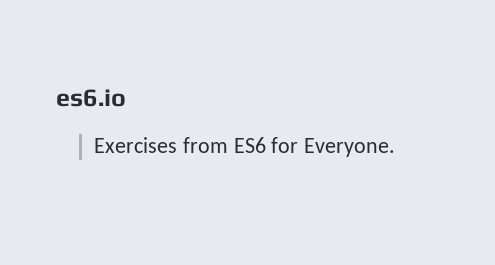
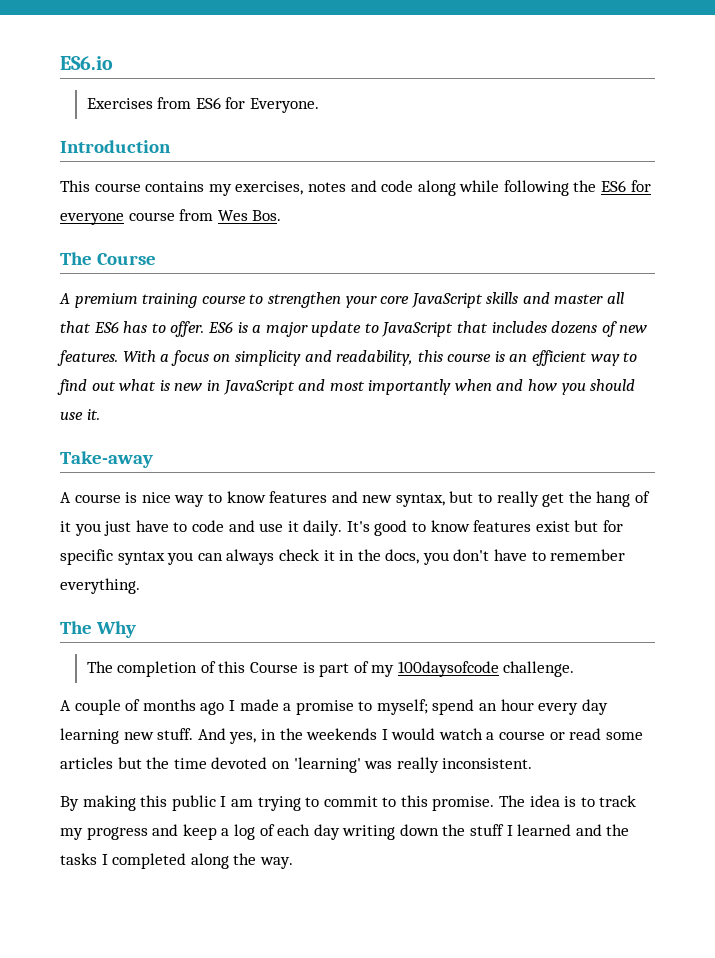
- es6.io
+ ES6.io
+ Introduction
+ This course contains my exercises, notes and code along while following the ES6 for everyone course from Wes Bos.
+ The Course
+ A premium training course to strengthen your core JavaScript skills and master all that ES6 has to offer. ES6 is a major update to JavaScript that includes dozens of new features. With a focus on simplicity and readability, this course is an efficient way to find out what is new in JavaScript and most importantly when and how you should use it.
+ Take-away
+ A course is nice way to know features and new syntax, but to really get the hang of it you just have to code and use it daily. It's good to know features exist but for specific syntax you can always check it in the docs, you don't have to remember everything.
+ The Why
+ The completion of this Course is part of my 100daysofcode challenge.
+ A couple of months ago I made a promise to myself; spend an hour every day learning new stuff. And yes, in the weekends I would watch a course or read some articles but the time devoted on 'learning' was really inconsistent.
+ By making this public I am trying to commit to this promise. The idea is to track my progress and keep a log of each day writing down the stuff I learned and the tasks I completed along the way.

